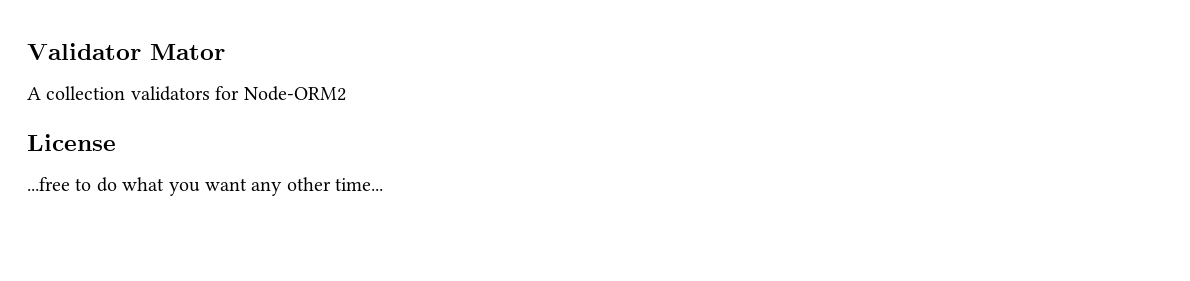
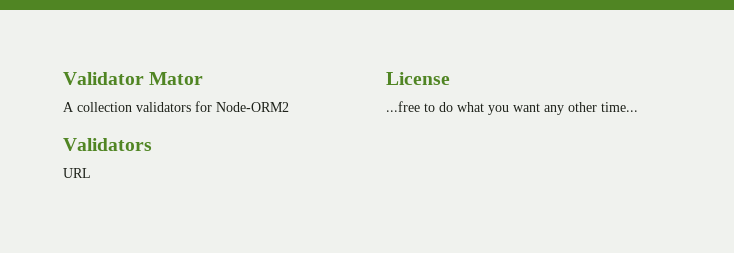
+ Validators
+ URL

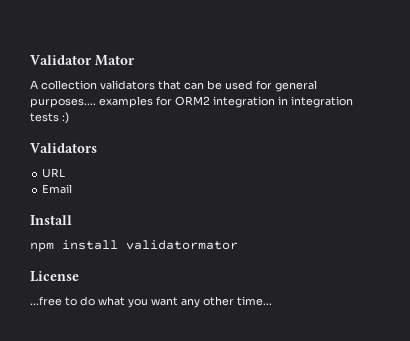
- A collection validators for Node-ORM2
+ A collection validators that can be used for general purposes.... examples for ORM2 integration in integration tests :)
  Validators
  URL
+ Email
+ Install
+ npm install validatormator

